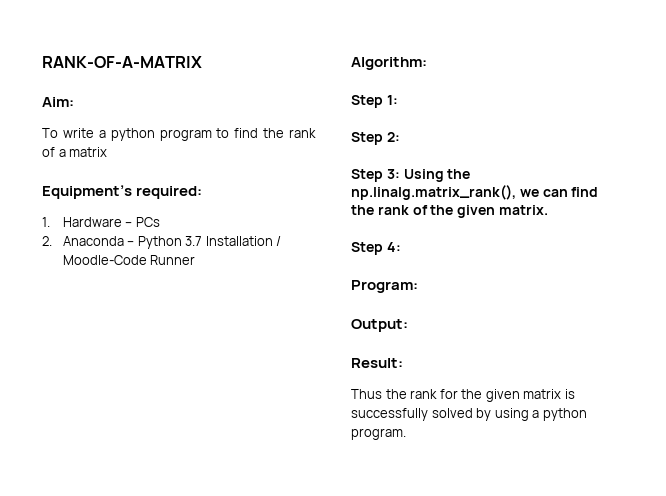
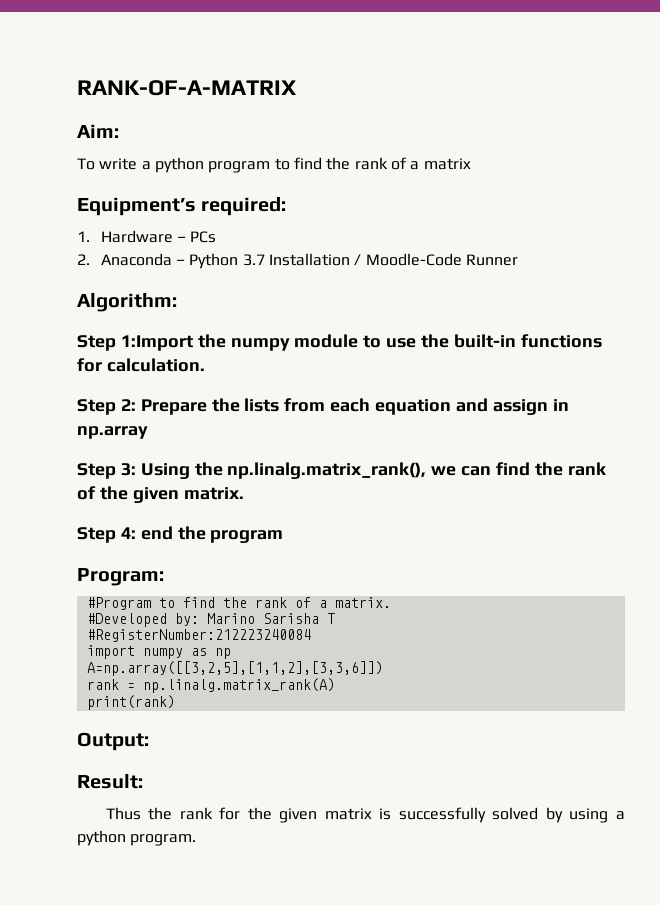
- Step 1:
- Step 2:
+ Step 1:Import the numpy module to use the built-in functions for calculation.
+ Step 2: Prepare the lists from each equation and assign in np.array
- Step 4:
+ Step 4: end the program
  Program:
+ #Program to find the rank of a matrix.
+ #Developed by: Marino Sarisha T
+ #RegisterNumber:212223240084
+ import numpy as np
+ A=np.array([[3,2,5],[1,1,2],[3,3,6]])
+ rank = np.linalg.matrix_rank(A)
+ print(rank)

